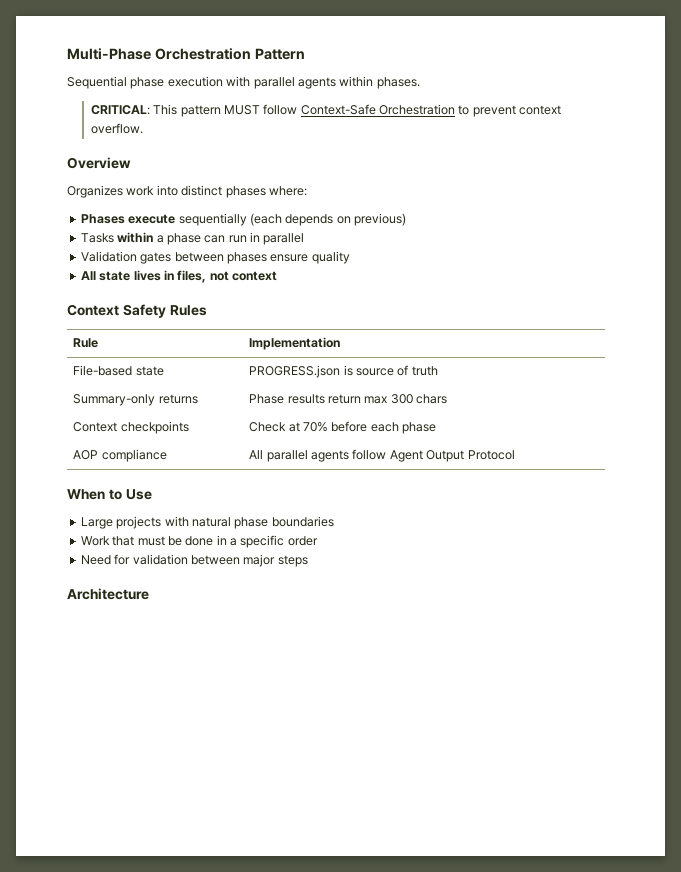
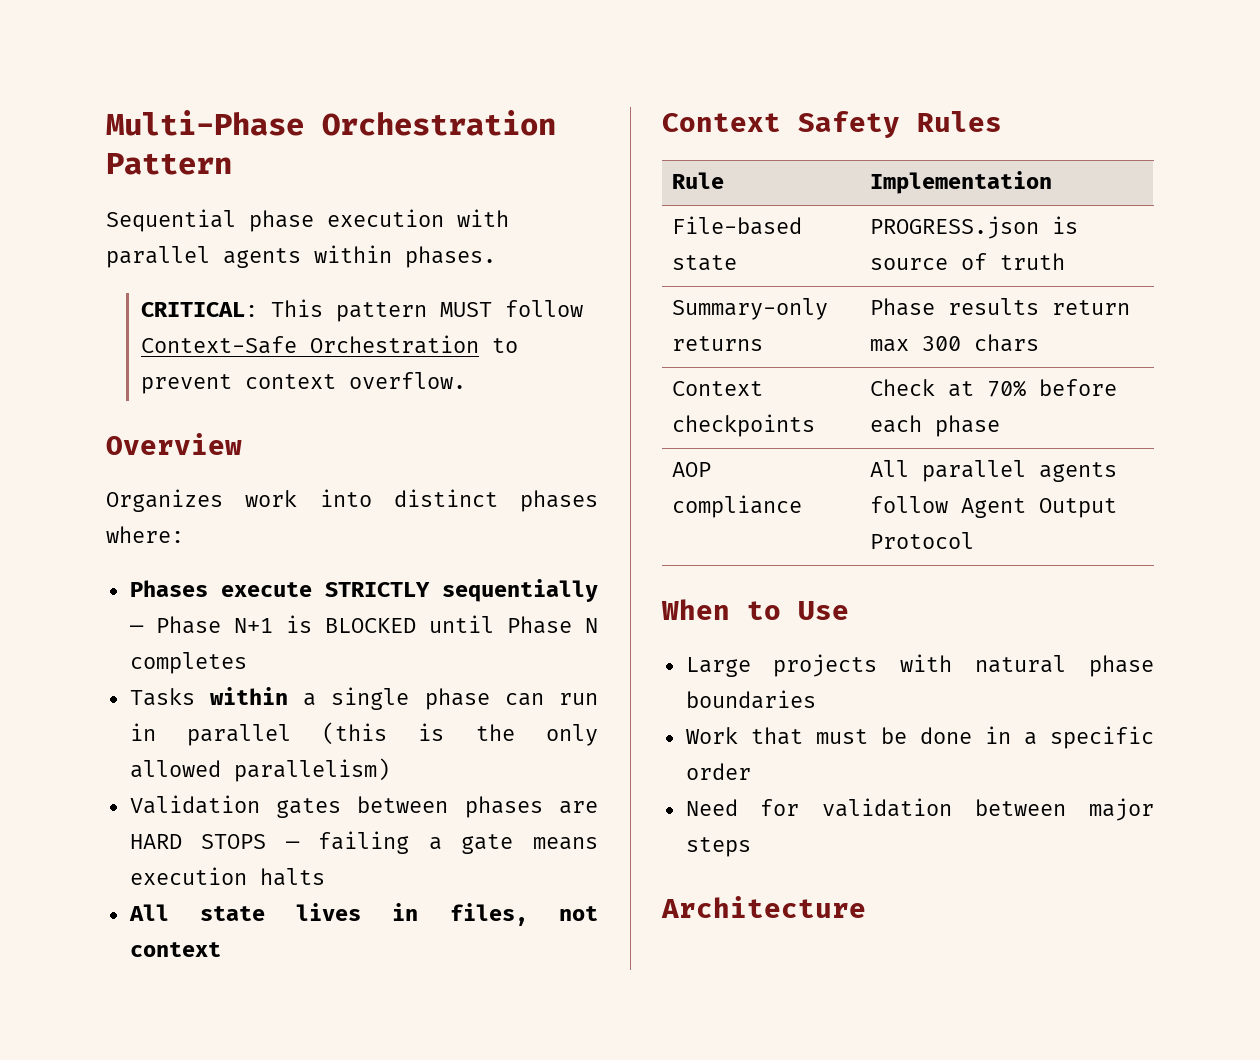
- Phases execute sequentially (each depends on previous)
+ Phases execute STRICTLY sequentially — Phase N+1 is BLOCKED until Phase N completes
- Tasks within a phase can run in parallel
- Validation gates between phases ensure quality
+ Tasks within a single phase can run in parallel (this is the only allowed parallelism)
+ Validation gates between phases are HARD STOPS — failing a gate means execution halts

